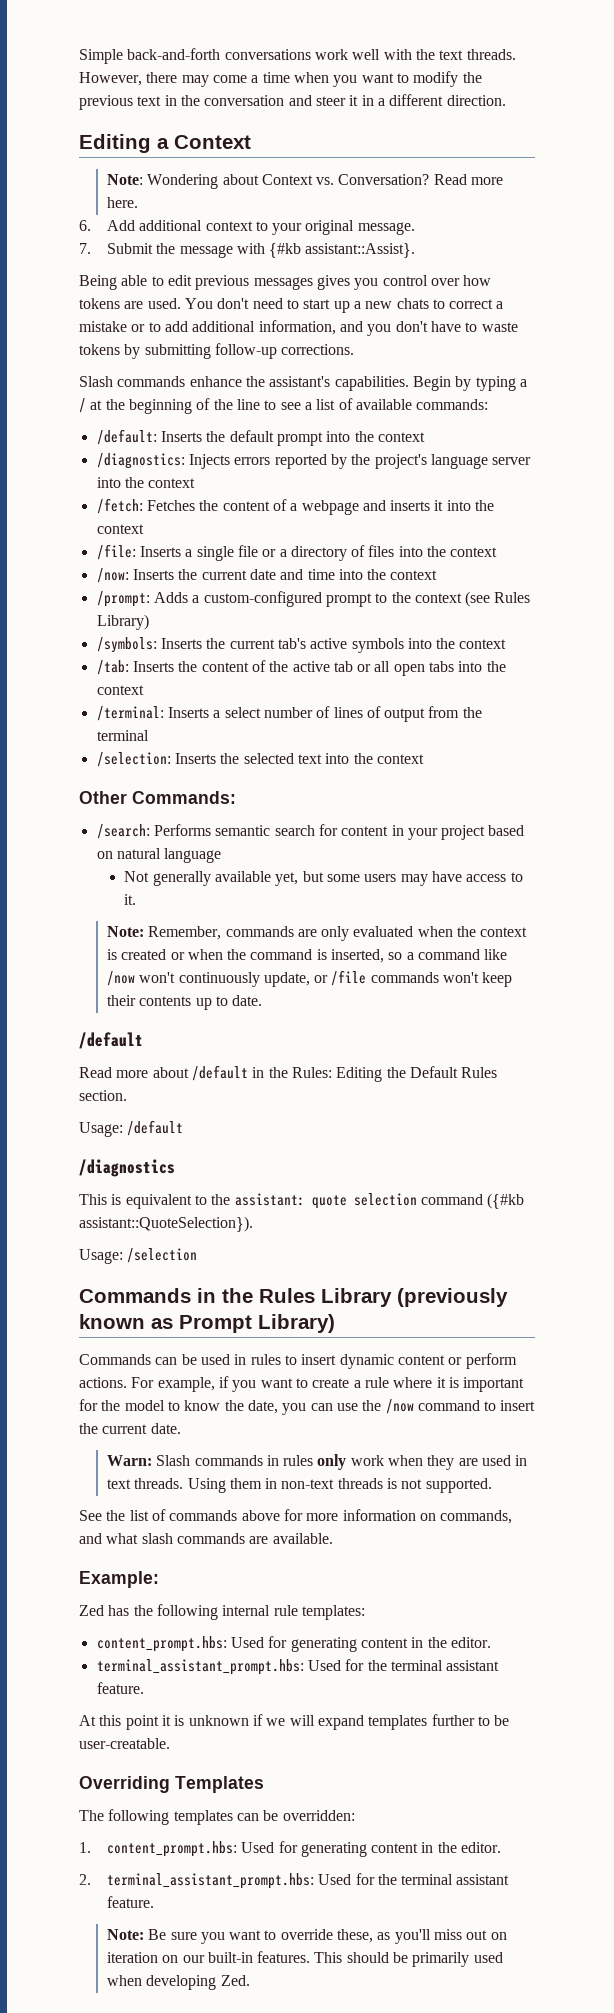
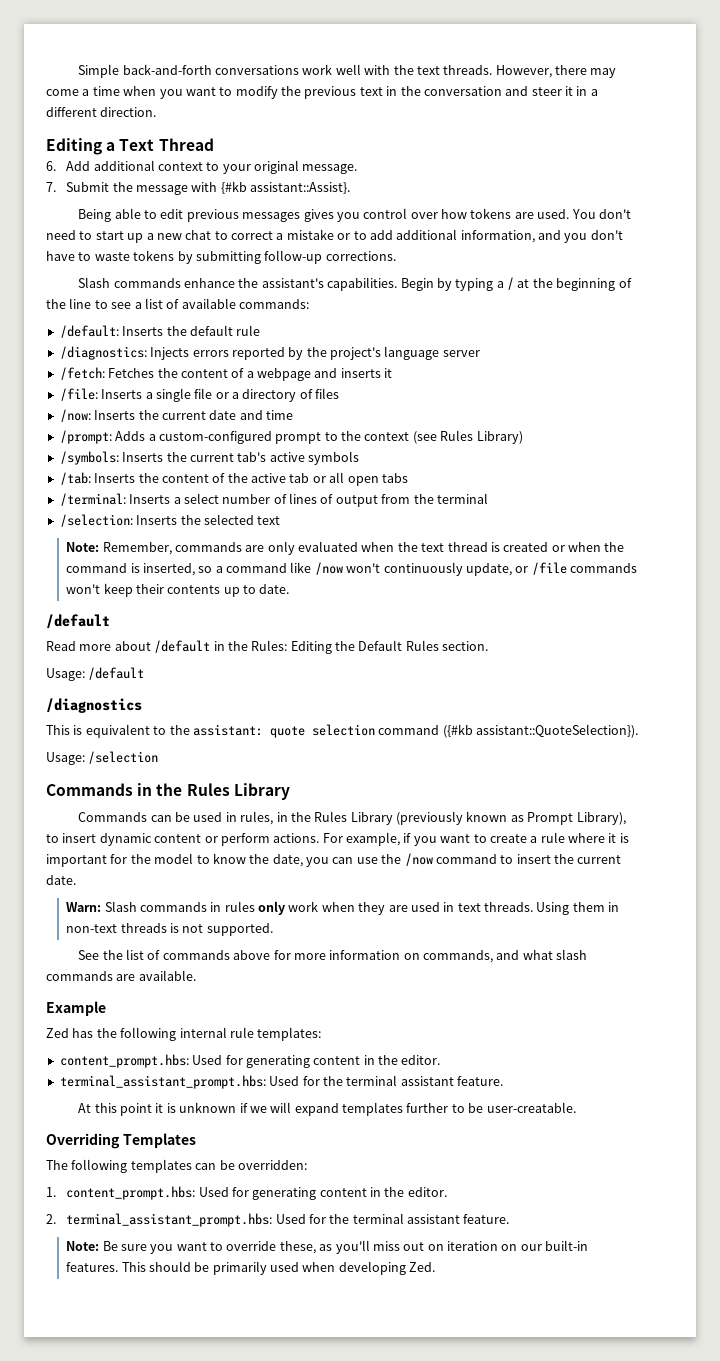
- Editing a Context
- Note: Wondering about Context vs. Conversation? Read more here.
+ Editing a Text Thread
- You don't need to start up a new chats to correct a mistake or to add additional information, and you don't have to waste tokens by submitting follow-up corrections.
+ You don't need to start up a new chat to correct a mistake or to add additional information, and you don't have to waste tokens by submitting follow-up corrections.
- /default: Inserts the default prompt into the context
+ /default: Inserts the default rule
- /diagnostics: Injects errors reported by the project's language server into the context
+ /diagnostics: Injects errors reported by the project's language server
- /fetch: Fetches the content of a webpage and inserts it into the context
+ /fetch: Fetches the content of a webpage and inserts it
- /file: Inserts a single file or a directory of files into the context
+ /file: Inserts a single file or a directory of files
- /now: Inserts the current date and time into the context
+ /now: Inserts the current date and time
- /symbols: Inserts the current tab's active symbols into the context
+ /symbols: Inserts the current tab's active symbols
- /tab: Inserts the content of the active tab or all open tabs into the context
+ /tab: Inserts the content of the active tab or all open tabs
- /selection: Inserts the selected text into the context
- Other Commands:
- /search: Performs semantic search for content in your project based on natural language
- Not generally available yet, but some users may have access to it.
+ /selection: Inserts the selected text
- Note: Remember, commands are only evaluated when the context is created or when the command is inserted, so a command like /now won't continuously update, or /file commands won't keep their contents up to date.
+ Note: Remember, commands are only evaluated when the text thread is created or when the command is inserted, so a command like /now won't continuously update, or /file commands won't keep their contents up to date.
- Commands in the Rules Library (previously known as Prompt Library)
+ Commands in the Rules Library
- Commands can be used in rules to insert dynamic content or perform actions.
+ Commands can be used in rules, in the Rules Library (previously known as Prompt Library), to insert dynamic content or perform actions.
- Example:
+ Example

